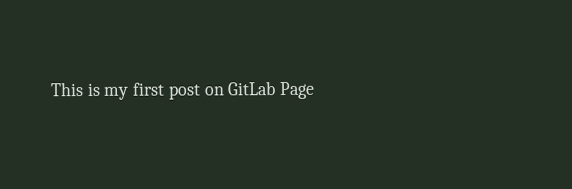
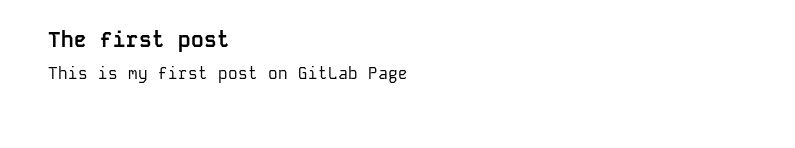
+ The first post

